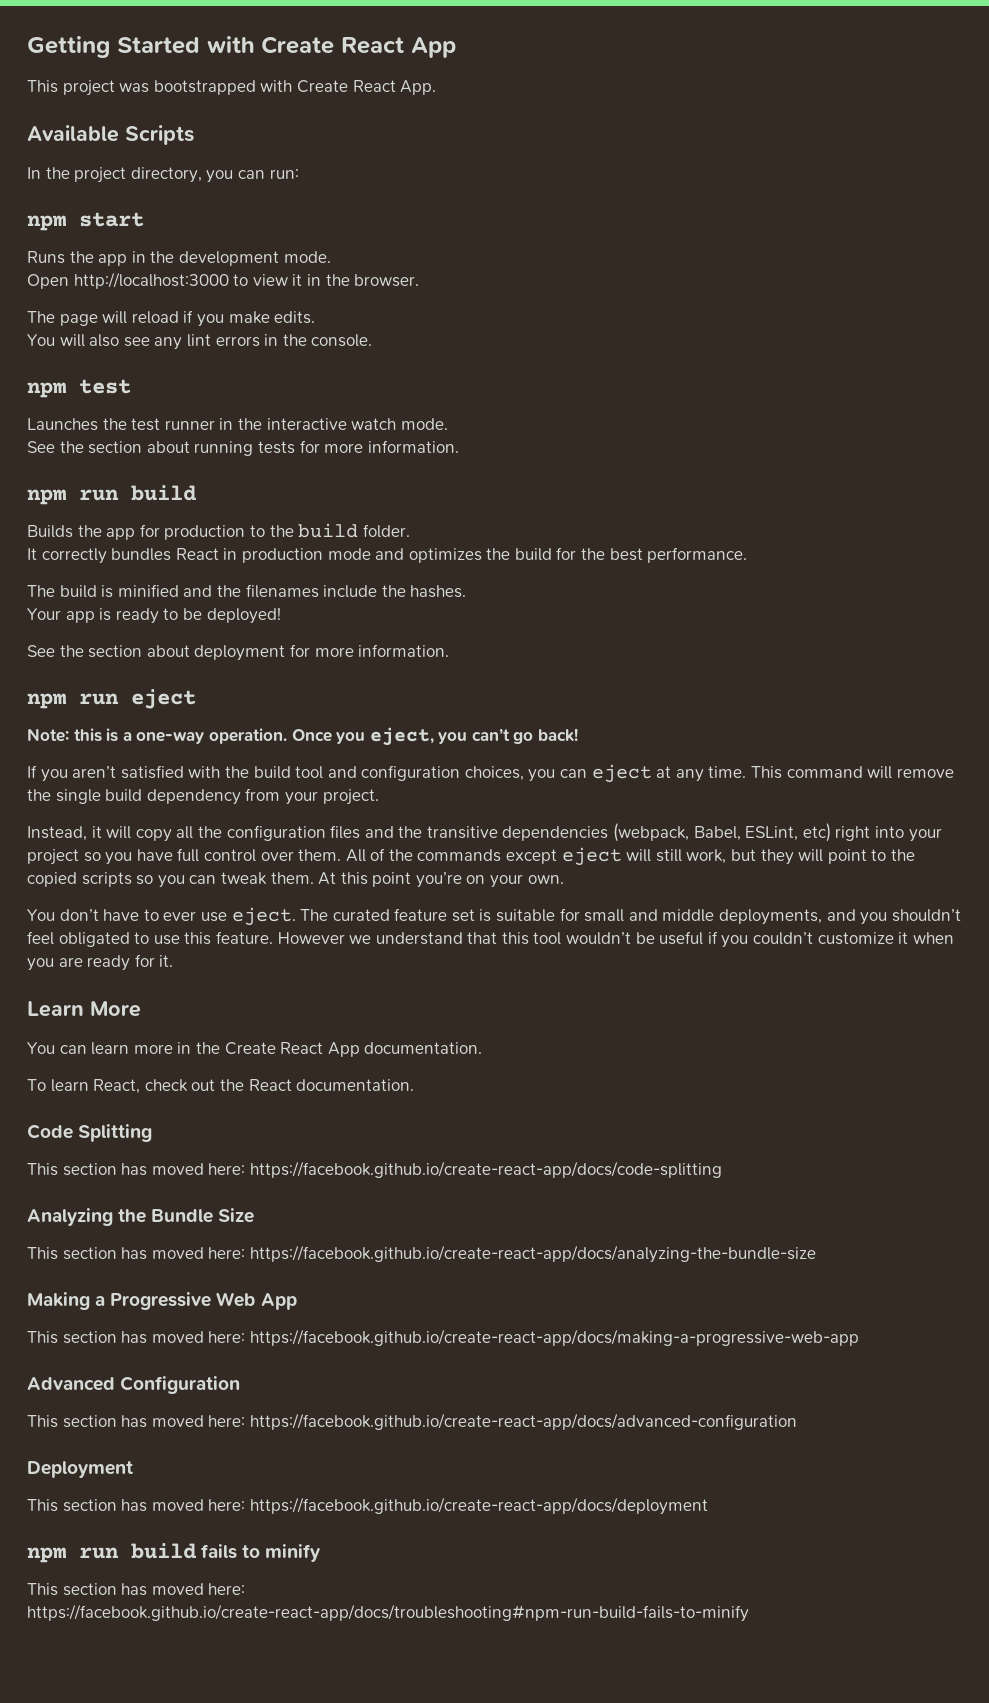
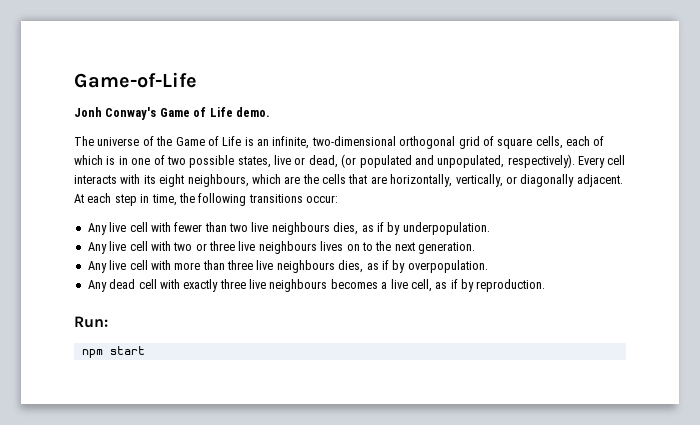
- Getting Started with Create React App
- This project was bootstrapped with Create React App.
- Available Scripts
- In the project directory, you can run:
+ Game-of-Life
+ Jonh Conway's Game of Life demo.
+ The universe of the Game of Life is an infinite, two-dimensional orthogonal grid of square cells, each of which is in one of two possible states, live or dead, (or populated and unpopulated, respectively). Every cell interacts with its eight neighbours, which are the cells that are horizontally, vertically, or diagonally adjacent. At each step in time, the following transitions occur:
+ Any live cell with fewer than two live neighbours dies, as if by underpopulation.
+ Any live cell with two or three live neighbours lives on to the next generation.
+ Any live cell with more than three live neighbours dies, as if by overpopulation.
+ Any dead cell with exactly three live neighbours becomes a live cell, as if by reproduction.
+ Run:
  npm start
- Runs the app in the development mode.
- Open http://localhost:3000 to view it in the browser.
- The page will reload if you make edits.
- You will also see any lint errors in the console.
- npm test
- Launches the test runner in the interactive watch mode.
- See the section about running tests for more information.
- npm run build
- Builds the app for production to the build folder.
- It correctly bundles React in production mode and optimizes the build for the best performance.
- The build is minified and the filenames include the hashes.
- Your app is ready to be deployed!
- See the section about deployment for more information.
- npm run eject
- Note: this is a one-way operation. Once you eject, you can’t go back!
- If you aren’t satisfied with the build tool and configuration choices, you can eject at any time. This command will remove the single build dependency from your project.
- Instead, it will copy all the configuration files and the transitive dependencies (webpack, Babel, ESLint, etc) right into your project so you have full control over them. All of the commands except eject will still work, but they will point to the copied scripts so you can tweak them. At this point you’re on your own.
- You don’t have to ever use eject. The curated feature set is suitable for small and middle deployments, and you shouldn’t feel obligated to use this feature. However we understand that this tool wouldn’t be useful if you couldn’t customize it when you are ready for it.
- Learn More
- You can learn more in the Create React App documentation.
- To learn React, check out the React documentation.
- Code Splitting
- This section has moved here: https://facebook.github.io/create-react-app/docs/code-splitting
- Analyzing the Bundle Size
- This section has moved here: https://facebook.github.io/create-react-app/docs/analyzing-the-bundle-size
- Making a Progressive Web App
- This section has moved here: https://facebook.github.io/create-react-app/docs/making-a-progressive-web-app
- Advanced Configuration
- This section has moved here: https://facebook.github.io/create-react-app/docs/advanced-configuration
- Deployment
- This section has moved here: https://facebook.github.io/create-react-app/docs/deployment
- npm run build fails to minify
- This section has moved here: https://facebook.github.io/create-react-app/docs/troubleshooting#npm-run-build-fails-to-minify

